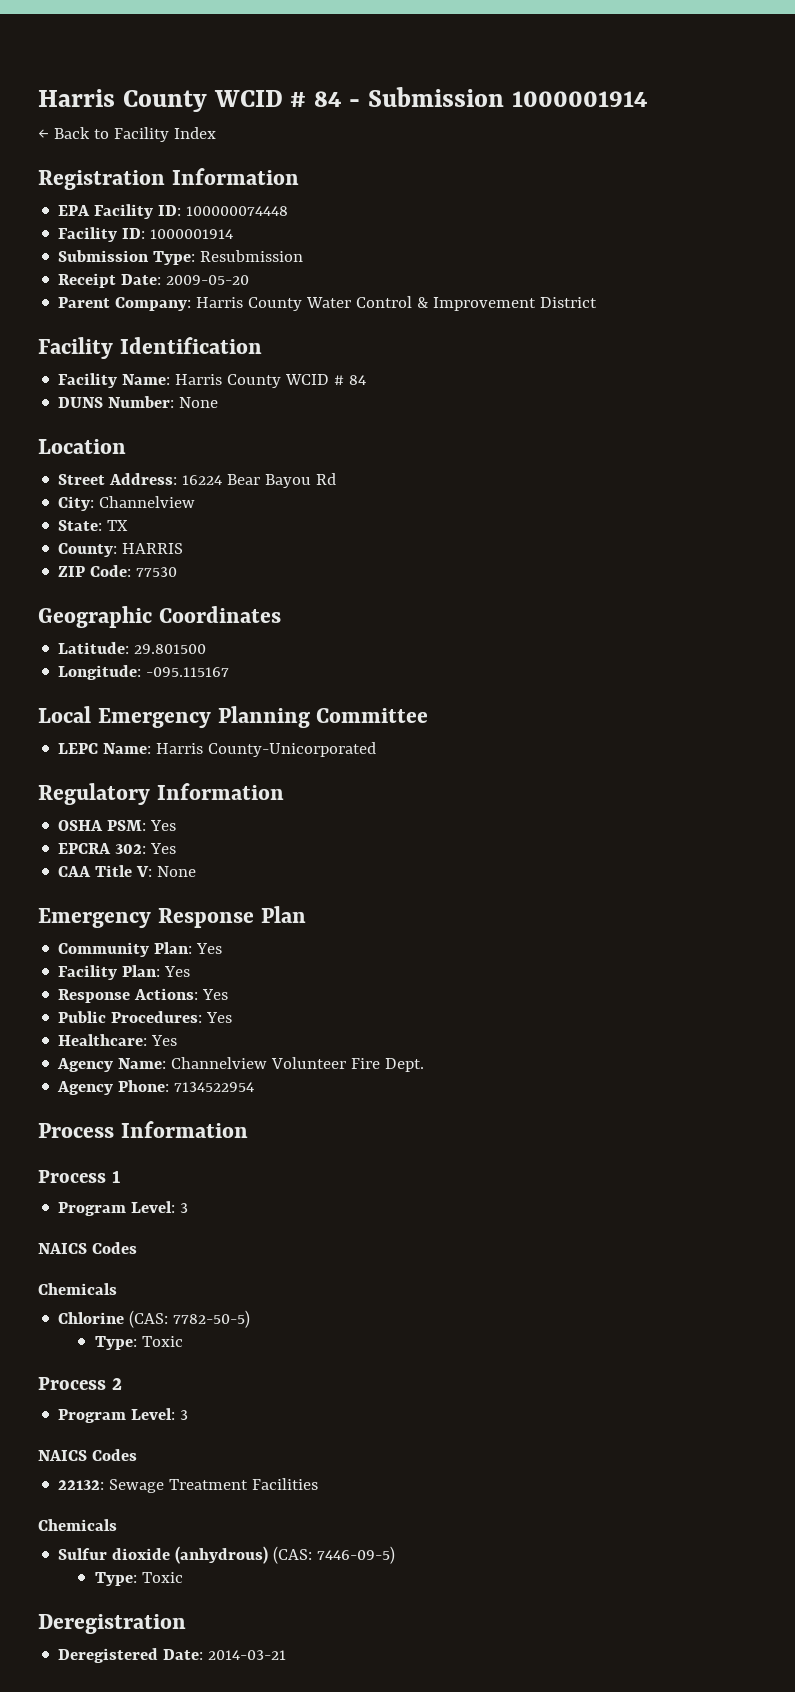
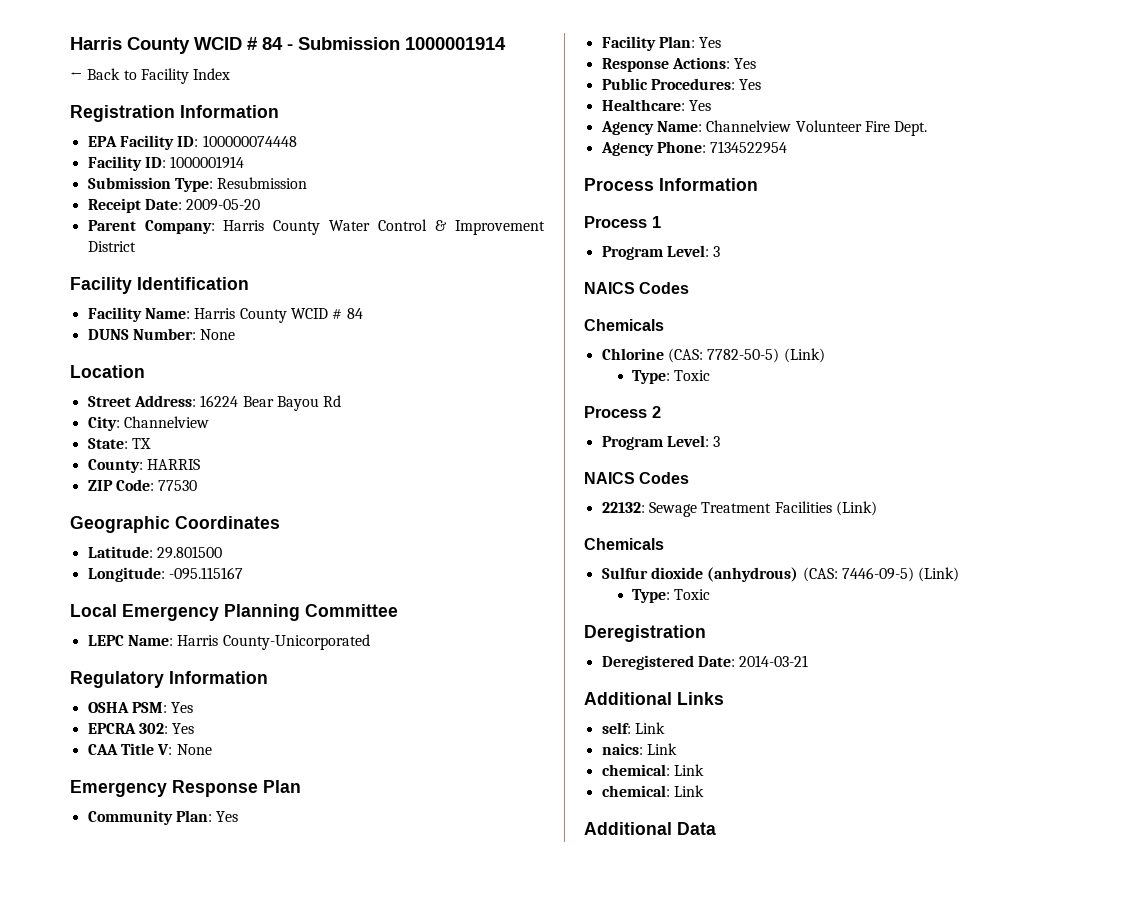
- Chlorine (CAS: 7782-50-5)
+ Chlorine (CAS: 7782-50-5) (Link)
- 22132: Sewage Treatment Facilities
+ 22132: Sewage Treatment Facilities (Link)
- Sulfur dioxide (anhydrous) (CAS: 7446-09-5)
+ Sulfur dioxide (anhydrous) (CAS: 7446-09-5) (Link)
+ Additional Links
+ self: Link
+ naics: Link
+ chemical: Link
+ chemical: Link
+ Additional Data

